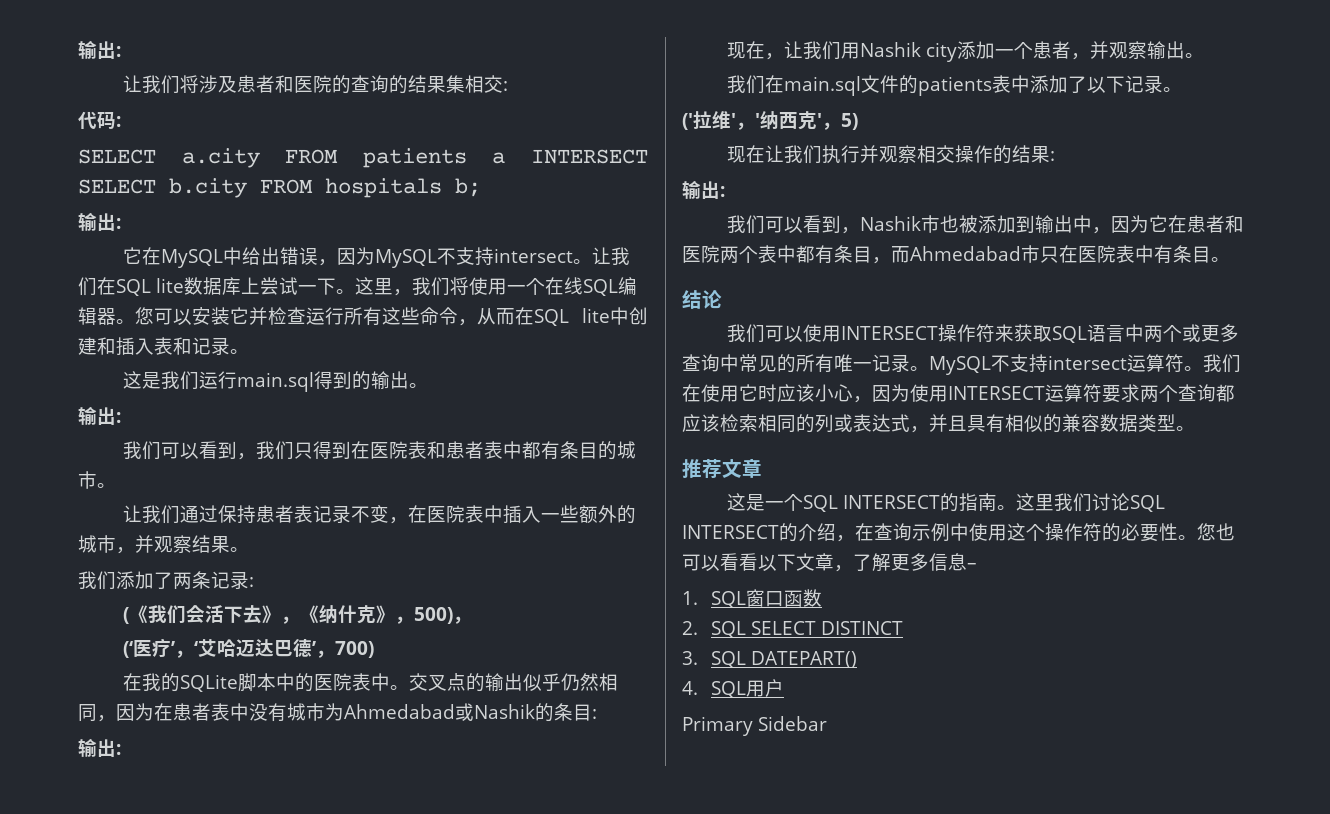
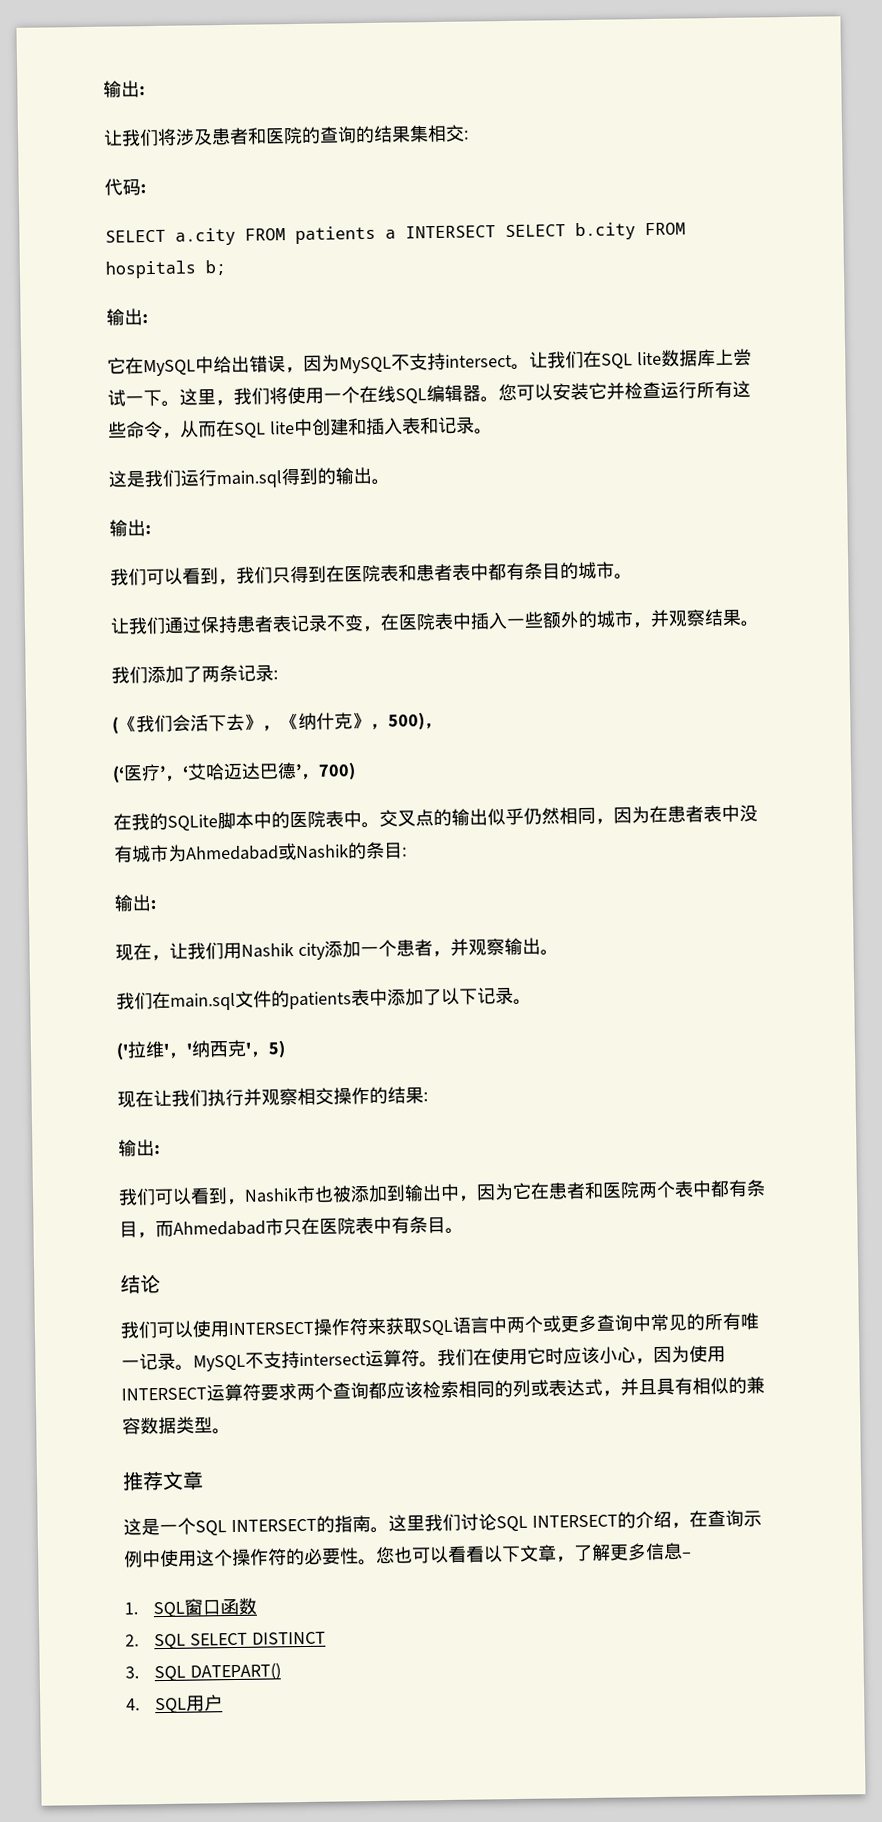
- Primary Sidebar

